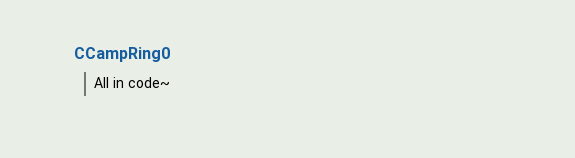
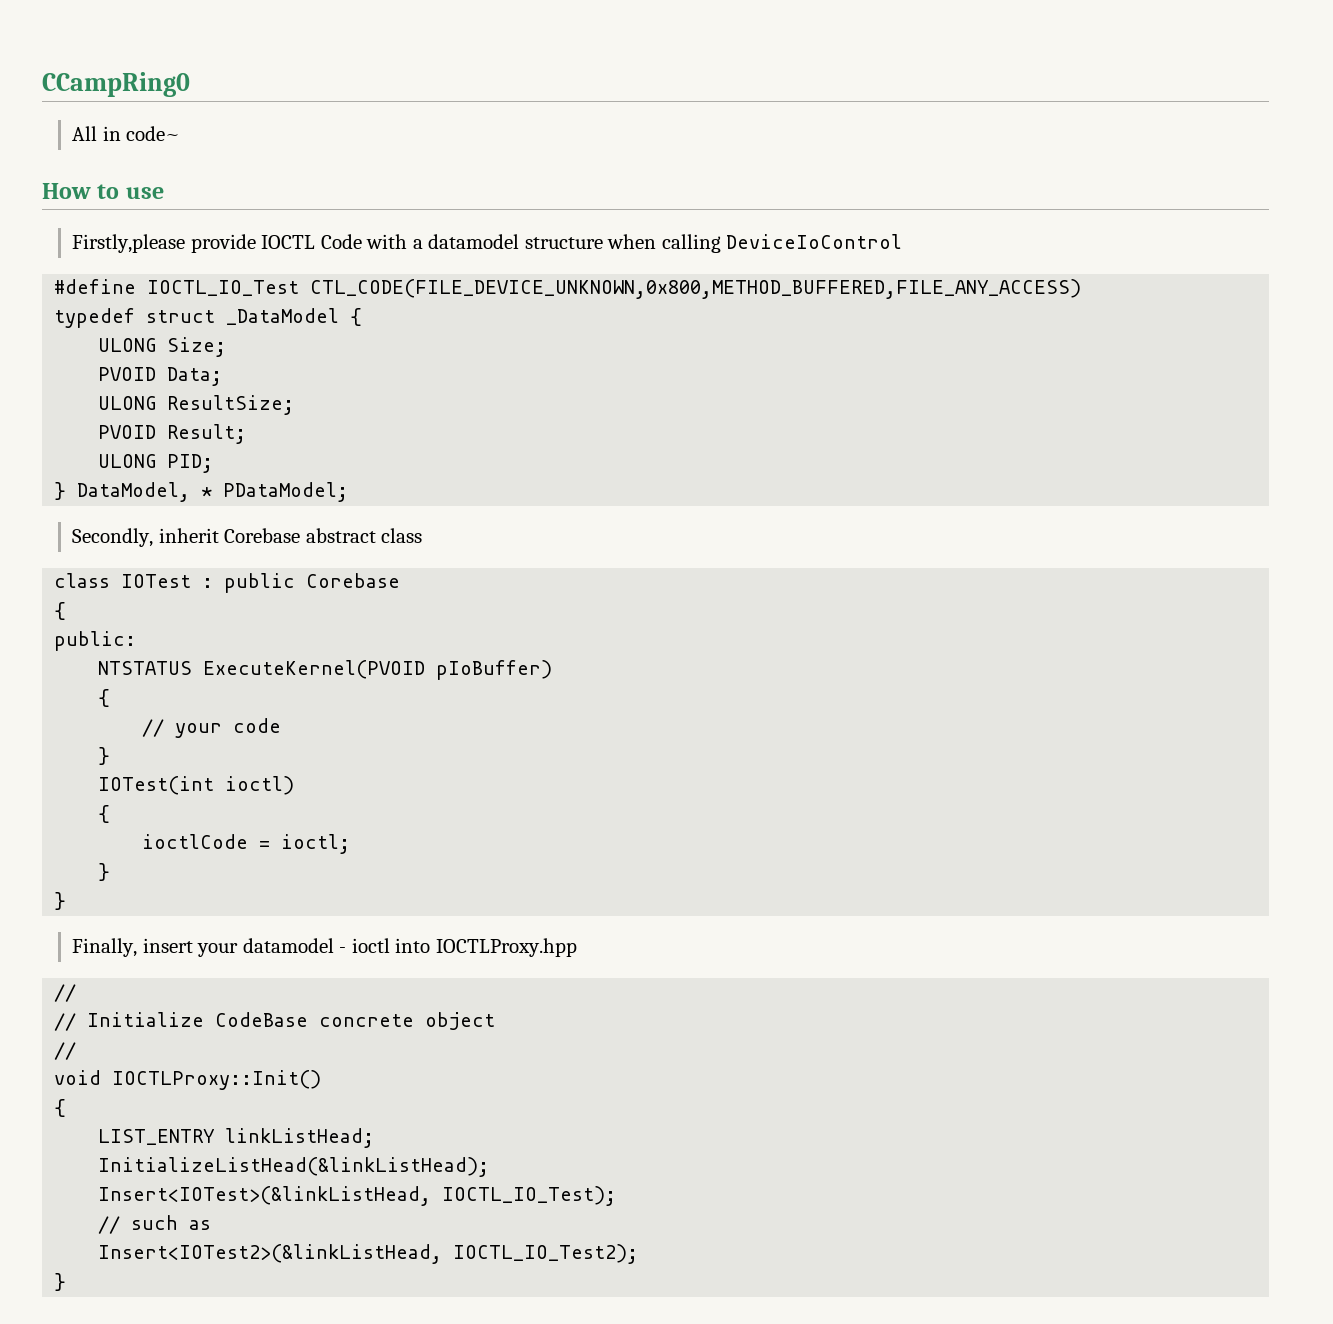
+ How to use
+ Firstly,please provide IOCTL Code with a datamodel structure when calling DeviceIoControl
+ #define IOCTL_IO_Test CTL_CODE(FILE_DEVICE_UNKNOWN,0x800,METHOD_BUFFERED,FILE_ANY_ACCESS)
+ typedef struct _DataModel {
+ ULONG Size;
+ PVOID Data;
+ ULONG ResultSize;
+ PVOID Result;
+ ULONG PID;
+ } DataModel, * PDataModel;
+ Secondly, inherit Corebase abstract class
+ class IOTest : public Corebase
+ {
+ public:
+ NTSTATUS ExecuteKernel(PVOID pIoBuffer)
+ {
+ // your code
+ }
+ IOTest(int ioctl)
+ {
+ ioctlCode = ioctl;
+ }
+ }
+ Finally, insert your datamodel - ioctl into IOCTLProxy.hpp
+ //
+ // Initialize CodeBase concrete object
+ //
+ void IOCTLProxy::Init()
+ {
+ LIST_ENTRY linkListHead;
+ InitializeListHead(&linkListHead);
+ Insert<IOTest>(&linkListHead, IOCTL_IO_Test);
+ // such as
+ Insert<IOTest2>(&linkListHead, IOCTL_IO_Test2);
+ }

